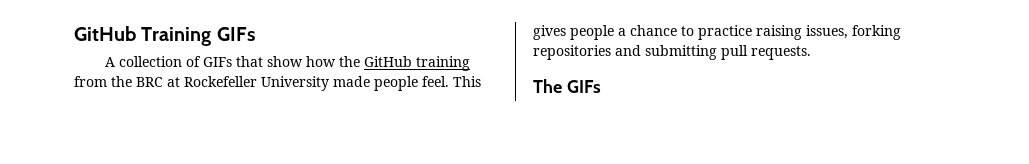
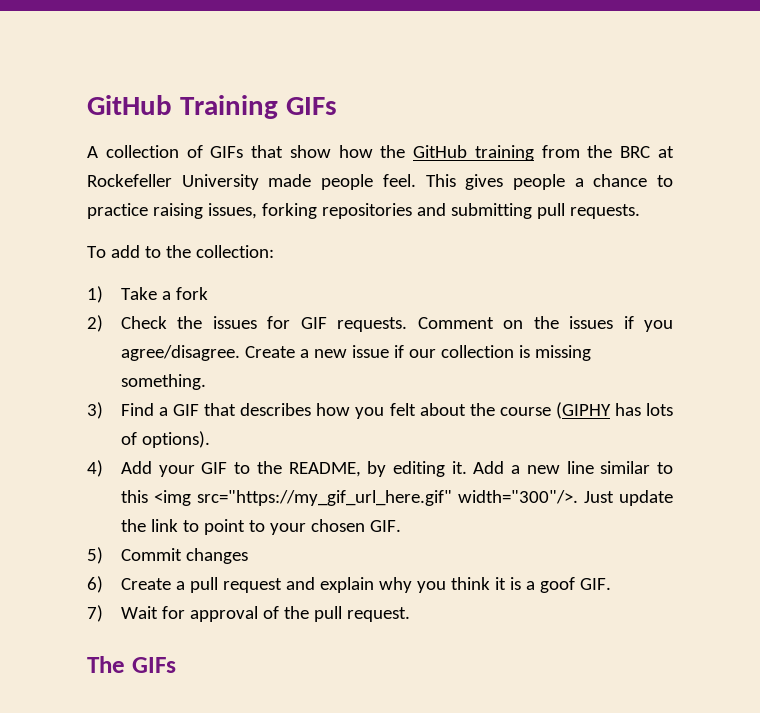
+ To add to the collection:
+ 1) Take a fork
+ 2) Check the issues for GIF requests. Comment on the issues if you agree/disagree. Create a new issue if our collection is missing something.
+ 3) Find a GIF that describes how you felt about the course (GIPHY has lots of options).
+ 4) Add your GIF to the README, by editing it. Add a new line similar to this <img src="https://my_gif_url_here.gif" width="300"/>. Just update the link to point to your chosen GIF.
+ 5) Commit changes
+ 6) Create a pull request and explain why you think it is a goof GIF.
+ 7) Wait for approval of the pull request.

